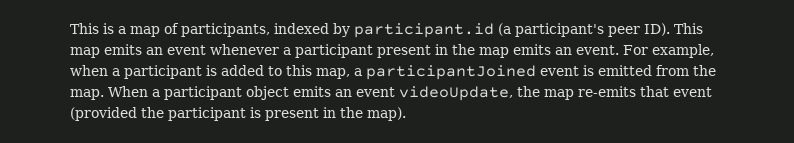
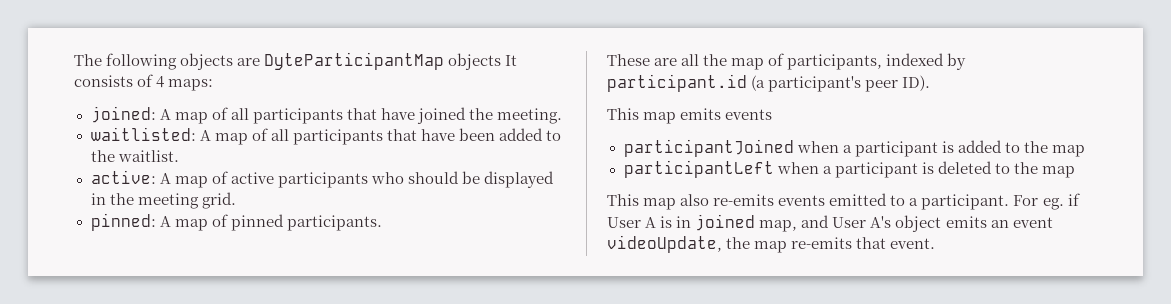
- This is a map of participants, indexed by participant.id (a participant's peer ID). This map emits an event whenever a participant present in the map emits an event. For example, when a participant is added to this map, a participantJoined event is emitted from the map. When a participant object emits an event videoUpdate, the map re-emits that event (provided the participant is present in the map).
+ The following objects are DyteParticipantMap objects It consists of 4 maps:
+ joined: A map of all participants that have joined the meeting.
+ waitlisted: A map of all participants that have been added to the waitlist.
+ active: A map of active participants who should be displayed in the meeting grid.
+ pinned: A map of pinned participants.
+ These are all the map of participants, indexed by participant.id (a participant's peer ID).
+ This map emits events
+ participantJoined when a participant is added to the map
+ participantLeft when a participant is deleted to the map
+ This map also re-emits events emitted to a participant. For eg. if User A is in joined map, and User A's object emits an event videoUpdate, the map re-emits that event.

